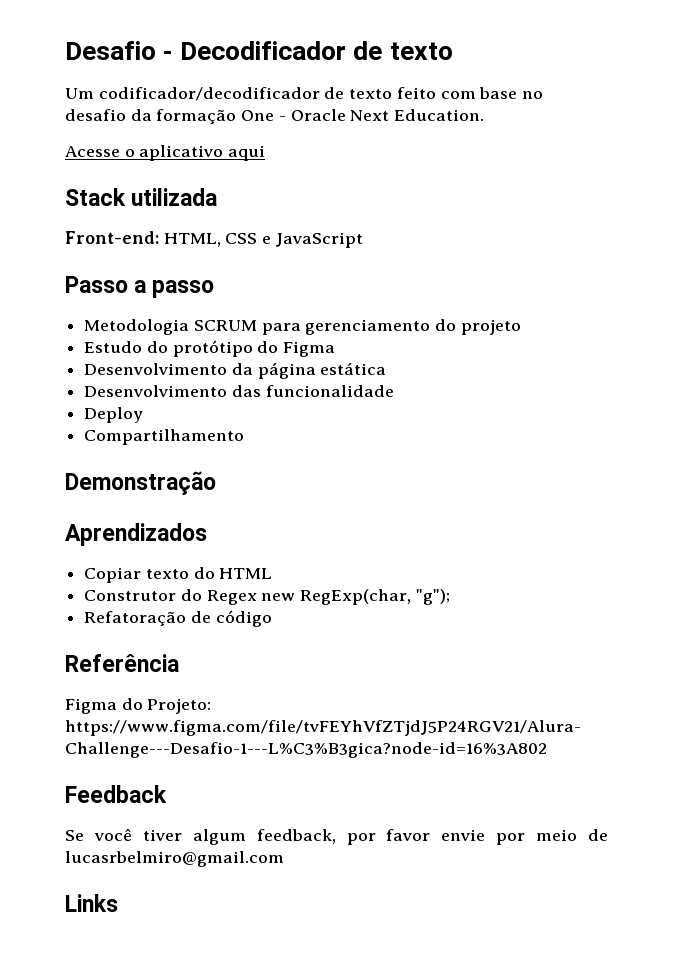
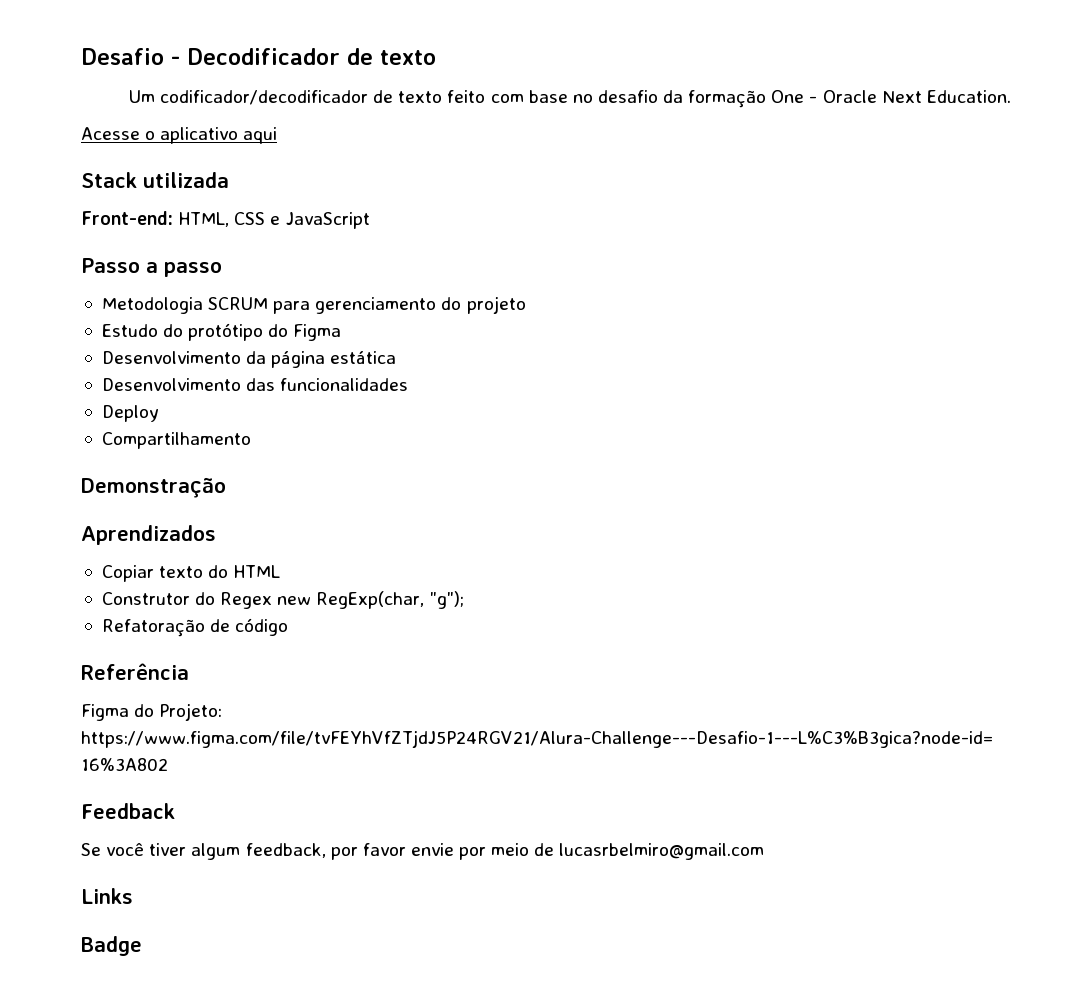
- Desenvolvimento das funcionalidade
+ Desenvolvimento das funcionalidades
+ Badge

